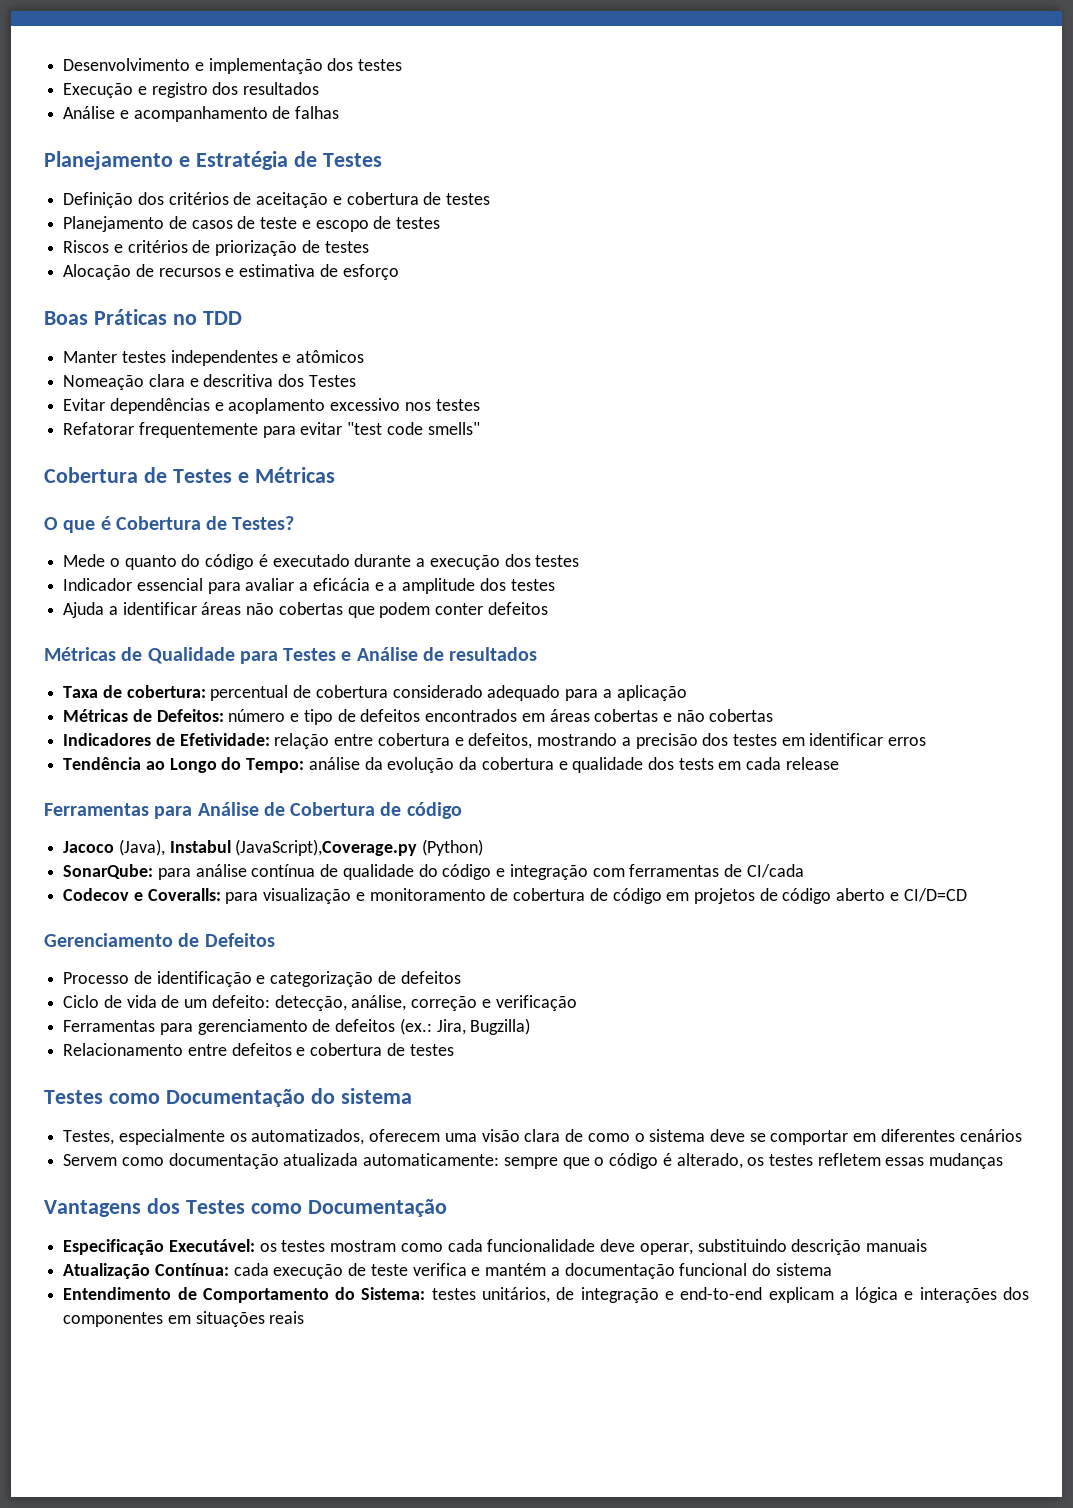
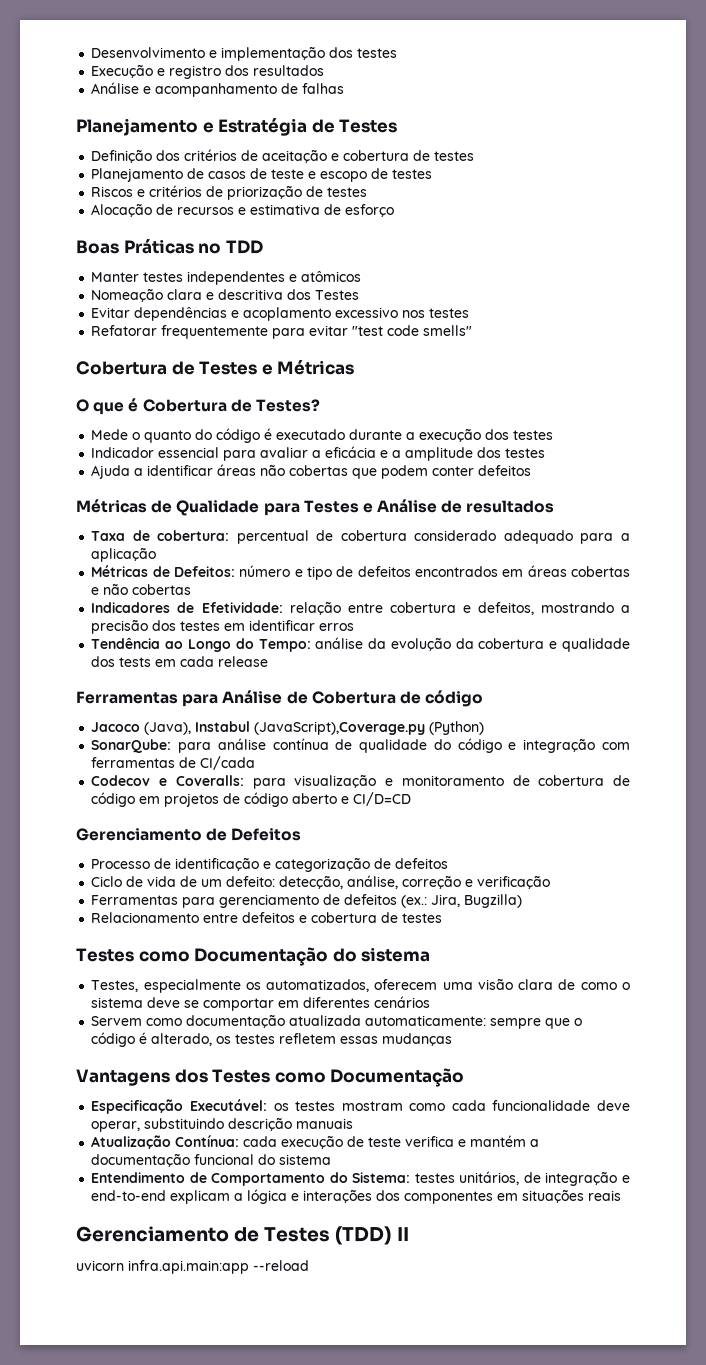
+ Gerenciamento de Testes (TDD) II
+ uvicorn infra.api.main:app --reload

